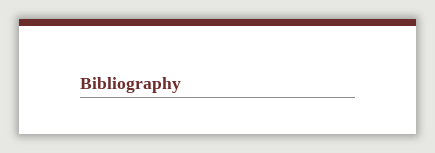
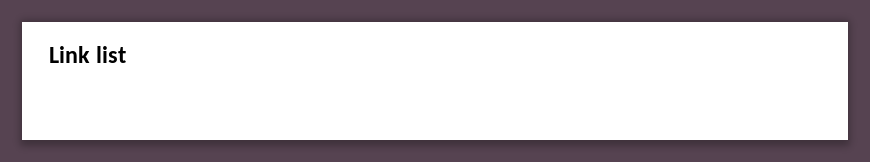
- Bibliography
+ Link list

